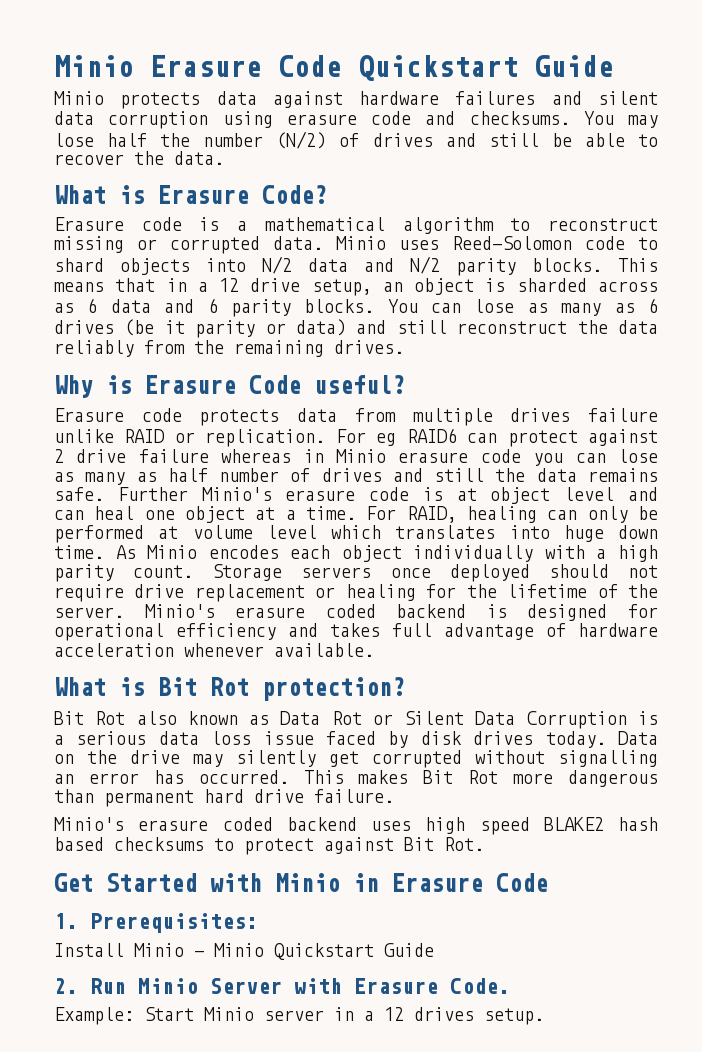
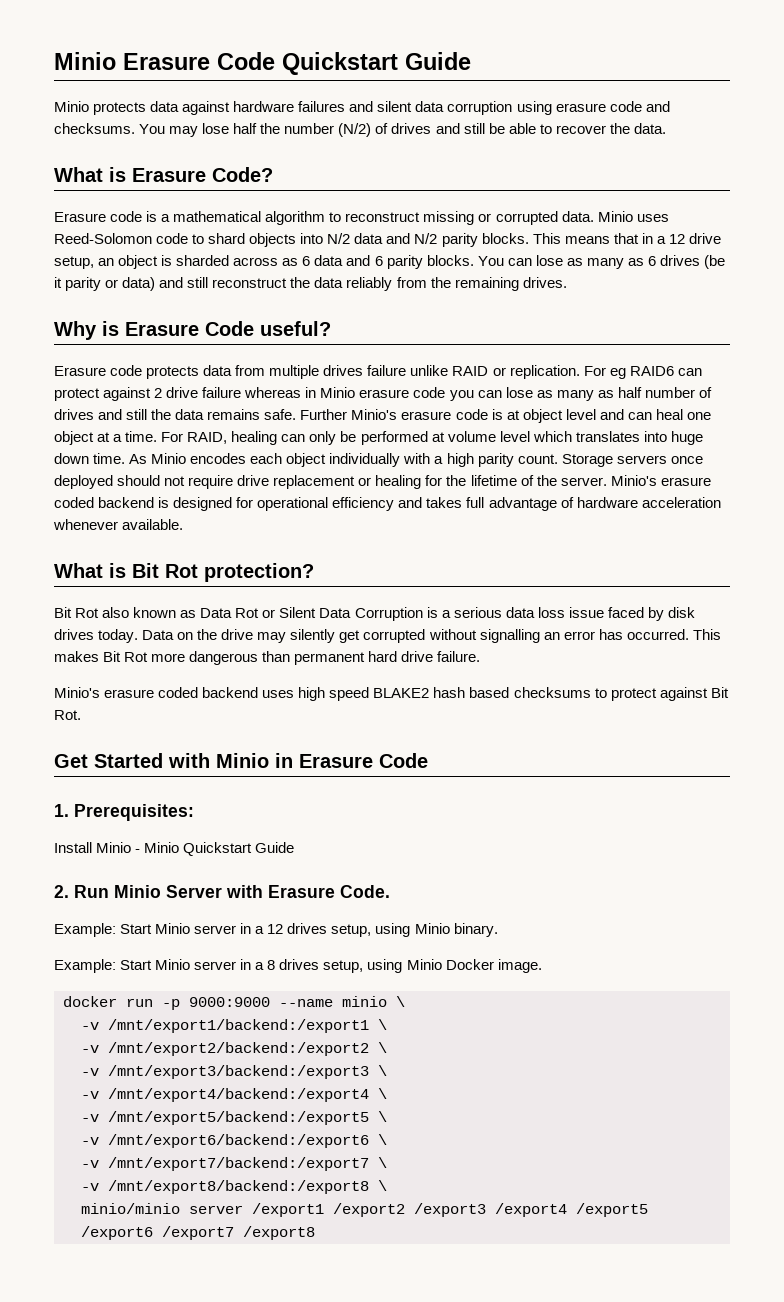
- Example: Start Minio server in a 12 drives setup.
+ Example: Start Minio server in a 12 drives setup, using Minio binary.
+ Example: Start Minio server in a 8 drives setup, using Minio Docker image.
+ docker run -p 9000:9000 --name minio \
+ -v /mnt/export1/backend:/export1 \
+ -v /mnt/export2/backend:/export2 \
+ -v /mnt/export3/backend:/export3 \
+ -v /mnt/export4/backend:/export4 \
+ -v /mnt/export5/backend:/export5 \
+ -v /mnt/export6/backend:/export6 \
+ -v /mnt/export7/backend:/export7 \
+ -v /mnt/export8/backend:/export8 \
+ minio/minio server /export1 /export2 /export3 /export4 /export5 /export6 /export7 /export8

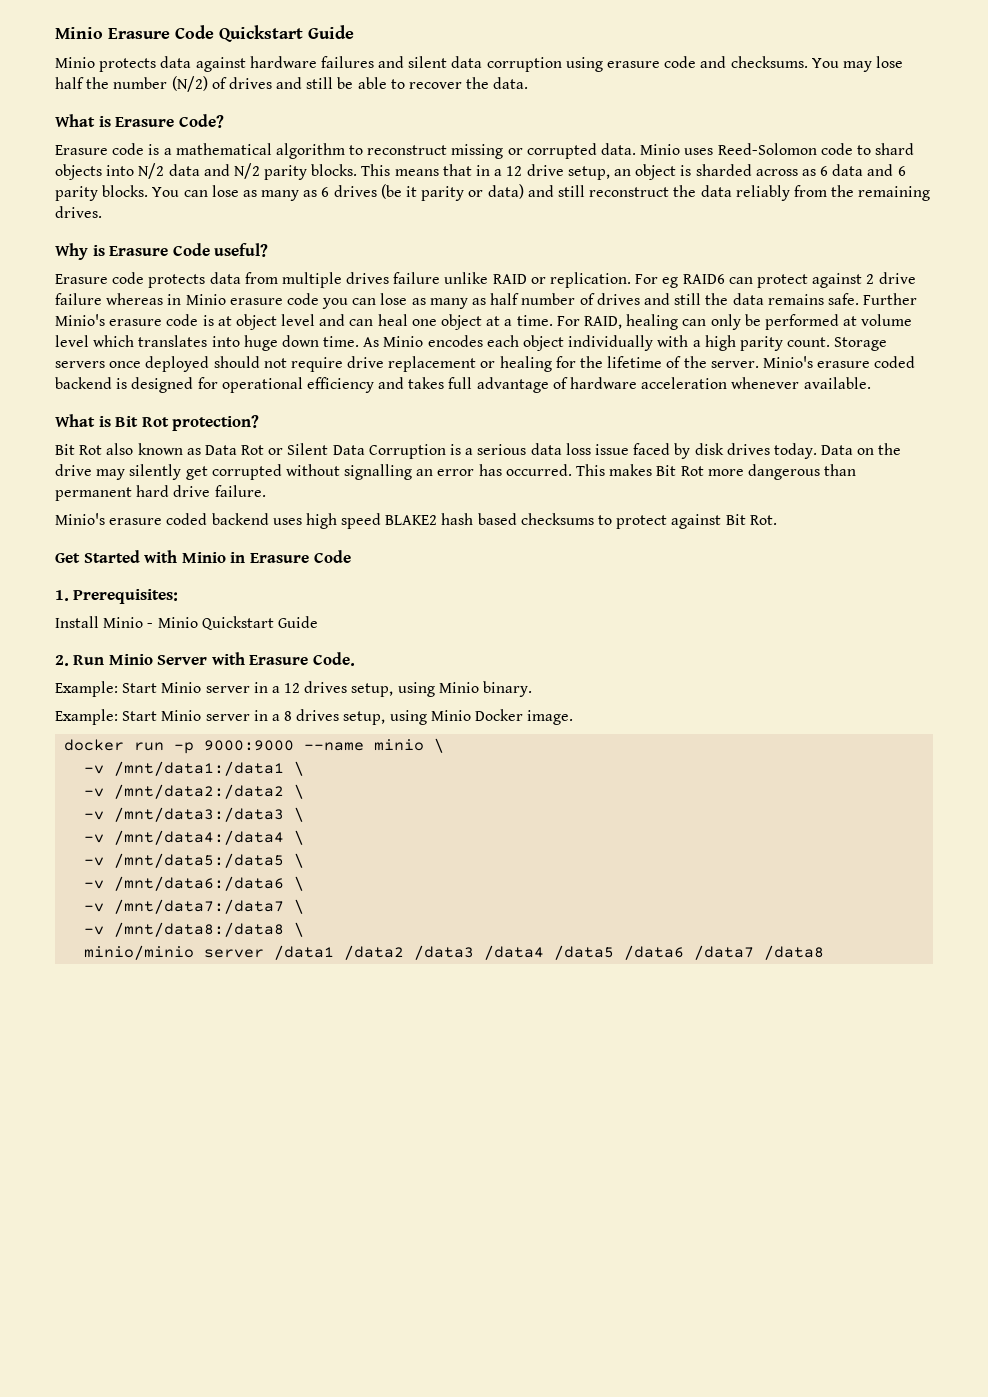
- -v /mnt/export1/backend:/export1 \
- -v /mnt/export2/backend:/export2 \
- -v /mnt/export3/backend:/export3 \
- -v /mnt/export4/backend:/export4 \
- -v /mnt/export5/backend:/export5 \
- -v /mnt/export6/backend:/export6 \
- -v /mnt/export7/backend:/export7 \
- -v /mnt/export8/backend:/export8 \
+ -v /mnt/data1:/data1 \
+ -v /mnt/data2:/data2 \
+ -v /mnt/data3:/data3 \
+ -v /mnt/data4:/data4 \
+ -v /mnt/data5:/data5 \
+ -v /mnt/data6:/data6 \
+ -v /mnt/data7:/data7 \
+ -v /mnt/data8:/data8 \
- minio/minio server /export1 /export2 /export3 /export4 /export5 /export6 /export7 /export8
+ minio/minio server /data1 /data2 /data3 /data4 /data5 /data6 /data7 /data8

